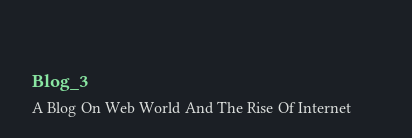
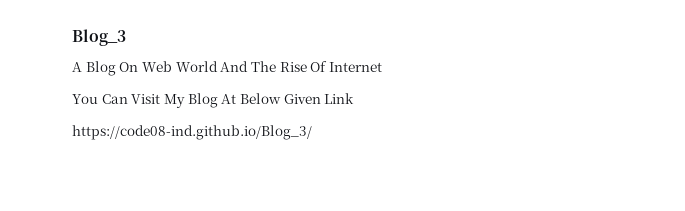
+ You Can Visit My Blog At Below Given Link
+ https://code08-ind.github.io/Blog_3/

